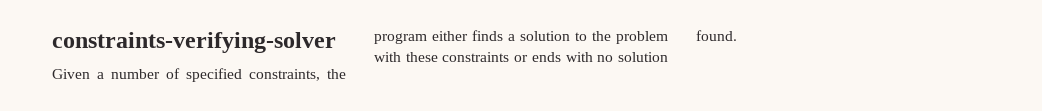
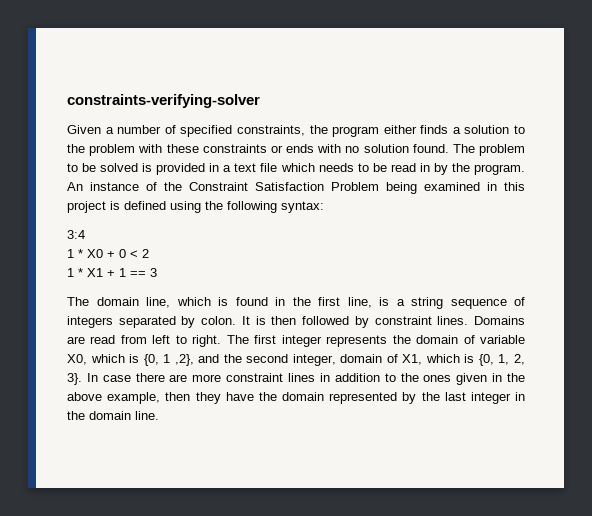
+ The problem to be solved is provided in a text file which needs to be read in by the program. An instance of the Constraint Satisfaction Problem being examined in this project is defined using the following syntax:
+ 3:4
+ 1 * X0 + 0 < 2
+ 1 * X1 + 1 == 3
+ The domain line, which is found in the first line, is a string sequence of integers separated by colon. It is then followed by constraint lines. Domains are read from left to right. The first integer represents the domain of variable X0, which is {0, 1 ,2}, and the second integer, domain of X1, which is {0, 1, 2, 3}. In case there are more constraint lines in addition to the ones given in the above example, then they have the domain represented by the last integer in the domain line.

